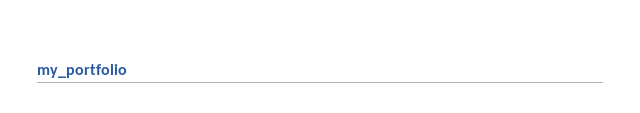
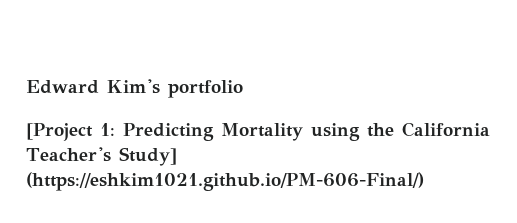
- my_portfolio
+ Edward Kim's portfolio
+ [Project 1: Predicting Mortality using the California Teacher's Study] (https://eshkim1021.github.io/PM-606-Final/)

